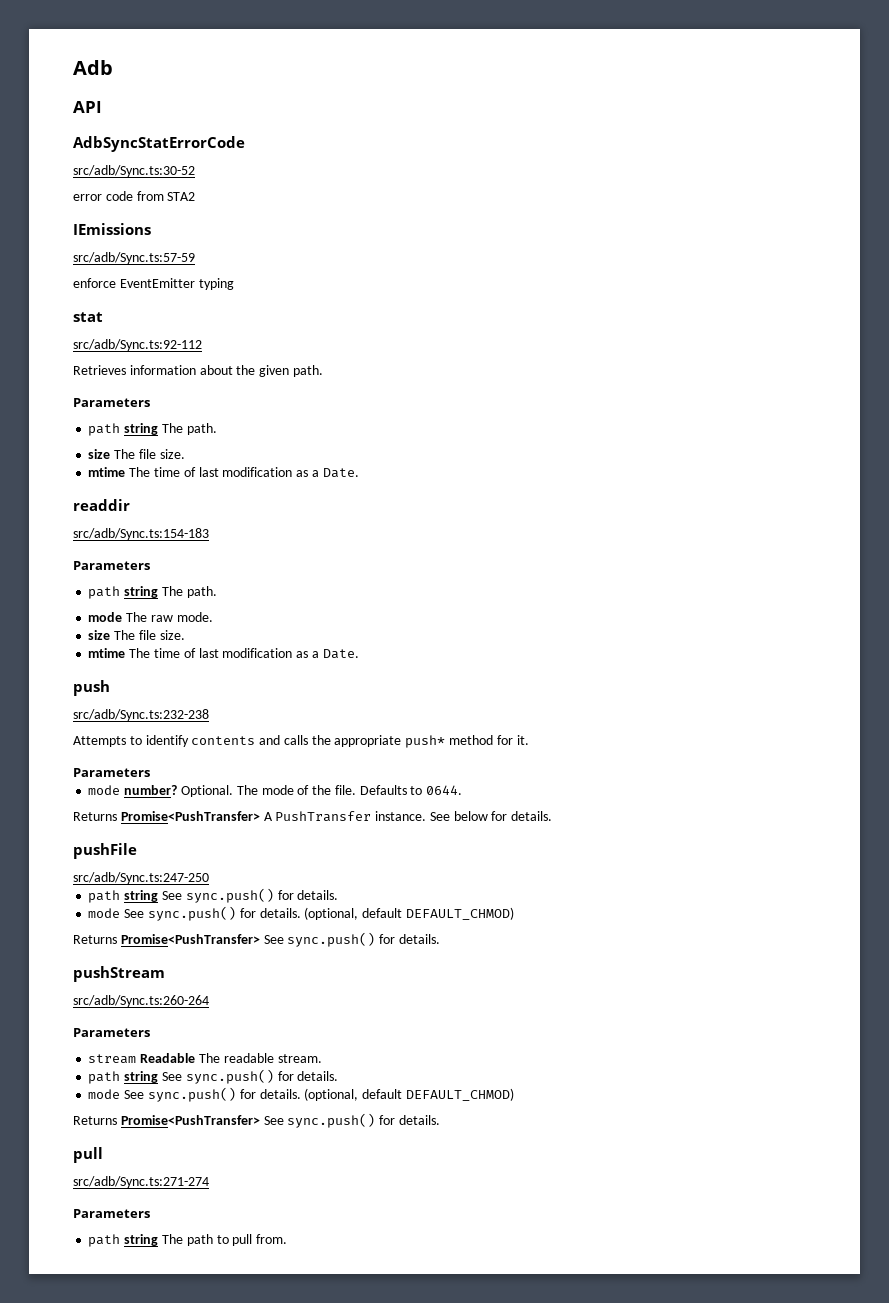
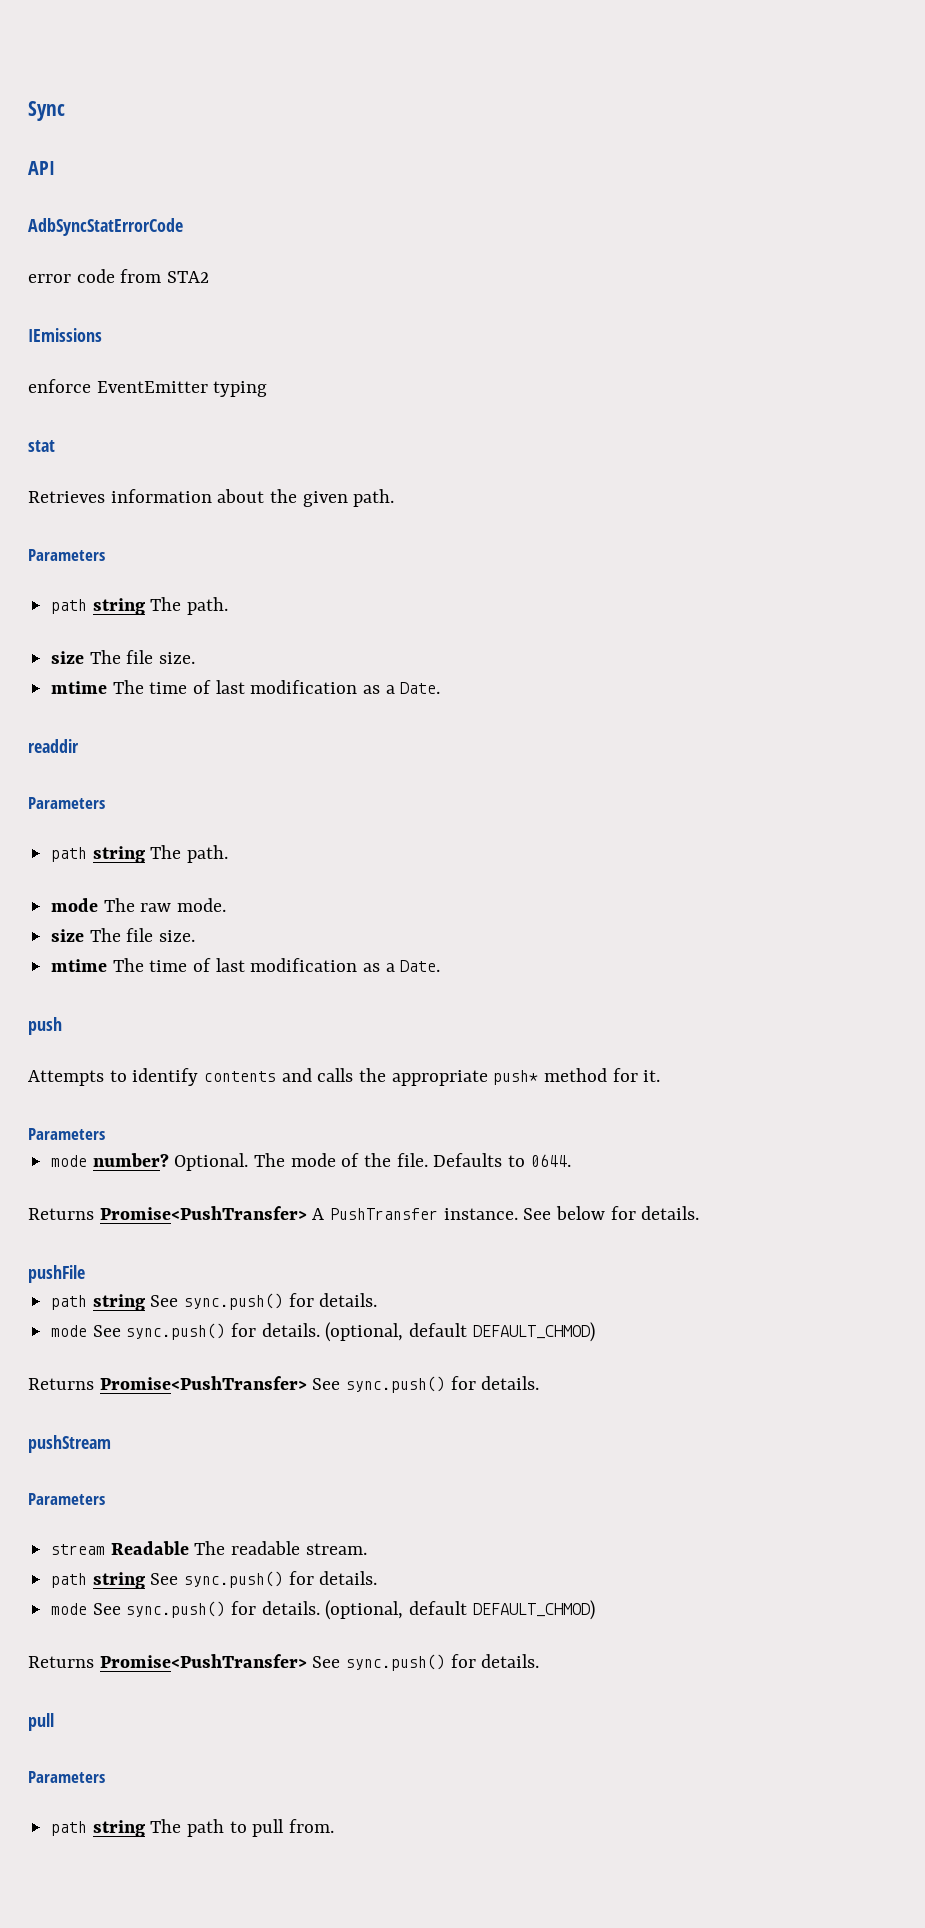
- Adb
+ Sync
- src/adb/Sync.ts:30-52
- src/adb/Sync.ts:57-59
- src/adb/Sync.ts:92-112
- src/adb/Sync.ts:154-183
- src/adb/Sync.ts:232-238
- src/adb/Sync.ts:247-250
- src/adb/Sync.ts:260-264
- src/adb/Sync.ts:271-274

